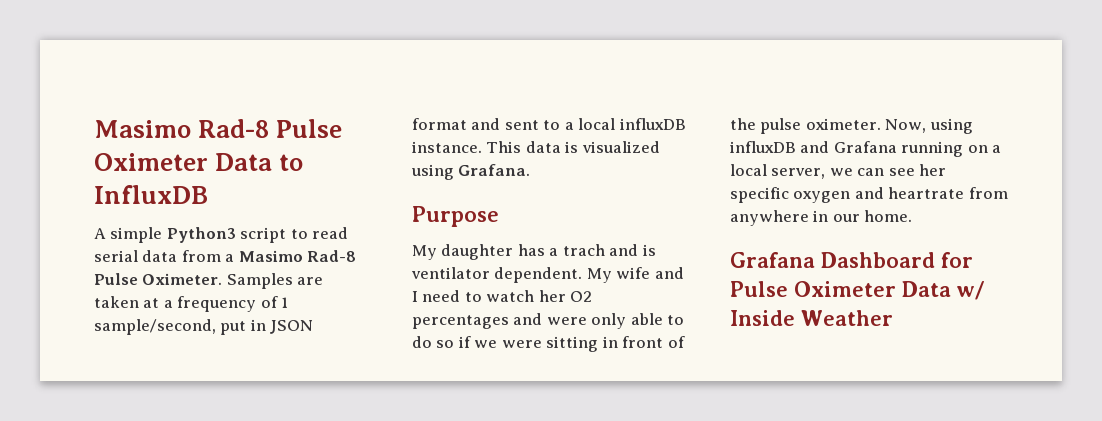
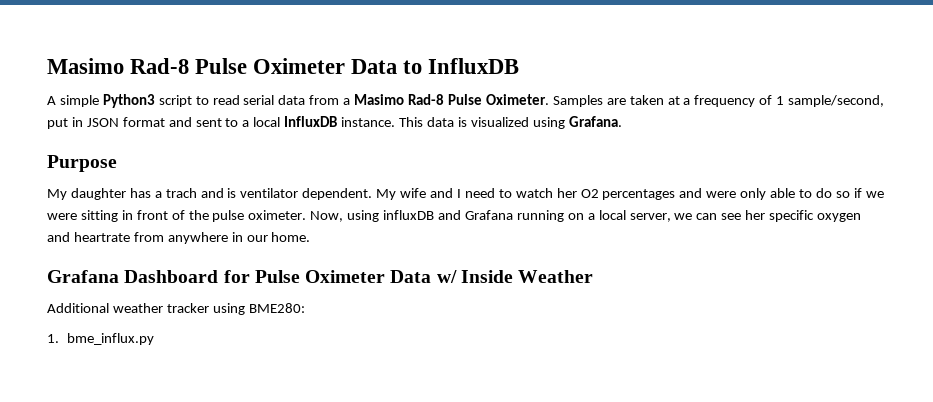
- Samples are taken at a frequency of 1 sample/second, put in JSON format and sent to a local influxDB instance.
+ Samples are taken at a frequency of 1 sample/second, put in JSON format and sent to a local InfluxDB instance.
+ Additional weather tracker using BME280:
+ 1. bme_influx.py

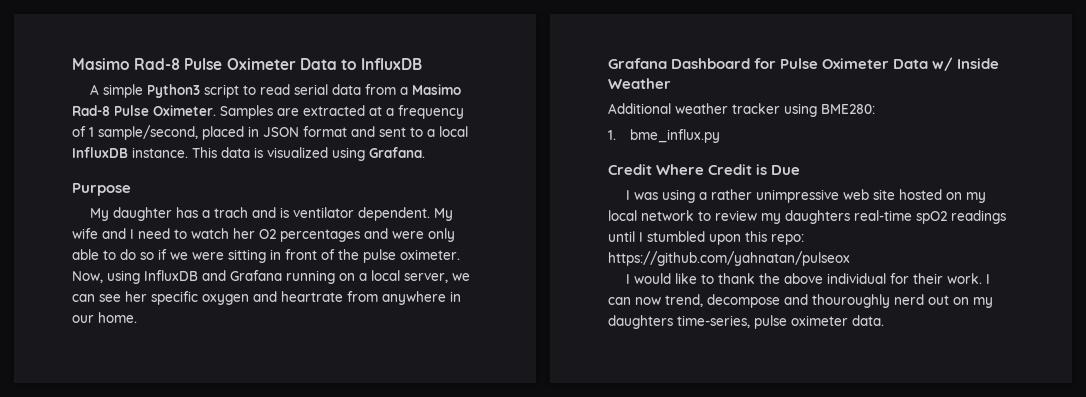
- Samples are taken at a frequency of 1 sample/second, put in JSON format and sent to a local InfluxDB instance.
+ Samples are extracted at a frequency of 1 sample/second, placed in JSON format and sent to a local InfluxDB instance.
- Now, using influxDB and Grafana running on a local server, we can see her specific oxygen and heartrate from anywhere in our home.
+ Now, using InfluxDB and Grafana running on a local server, we can see her specific oxygen and heartrate from anywhere in our home.
+ Credit Where Credit is Due
+ I was using a rather unimpressive web site hosted on my local network to review my daughters real-time spO2 readings until I stumbled upon this repo: https://github.com/yahnatan/pulseox
+ I would like to thank the above individual for their work. I can now trend, decompose and thouroughly nerd out on my daughters time-series, pulse oximeter data.

